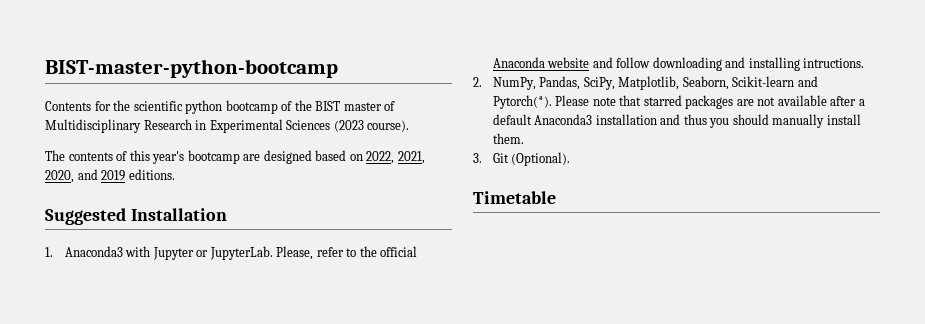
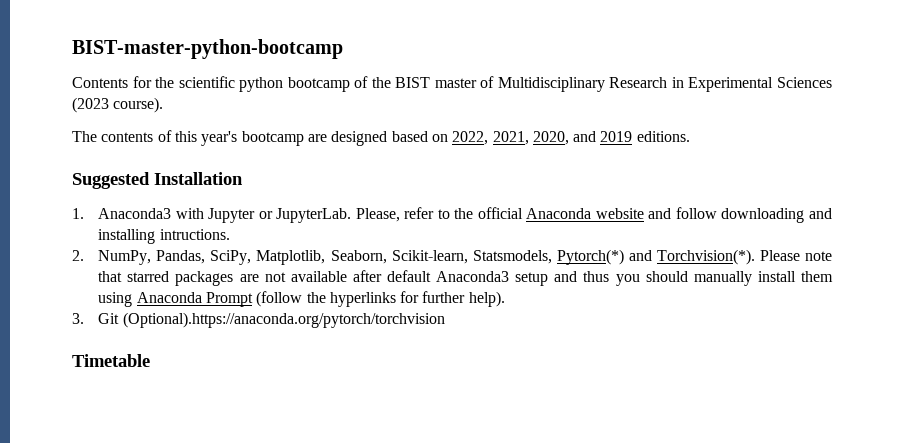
- 2. NumPy, Pandas, SciPy, Matplotlib, Seaborn, Scikit-learn and Pytorch(*).
+ 2. NumPy, Pandas, SciPy, Matplotlib, Seaborn, Scikit-learn, Statsmodels, Pytorch(*) and Torchvision(*).
- Please note that starred packages are not available after a default Anaconda3 installation and thus you should manually install them.
+ Please note that starred packages are not available after default Anaconda3 setup and thus you should manually install them using Anaconda Prompt (follow the hyperlinks for further help).
- 3. Git (Optional).
+ 3. Git (Optional).https://anaconda.org/pytorch/torchvision

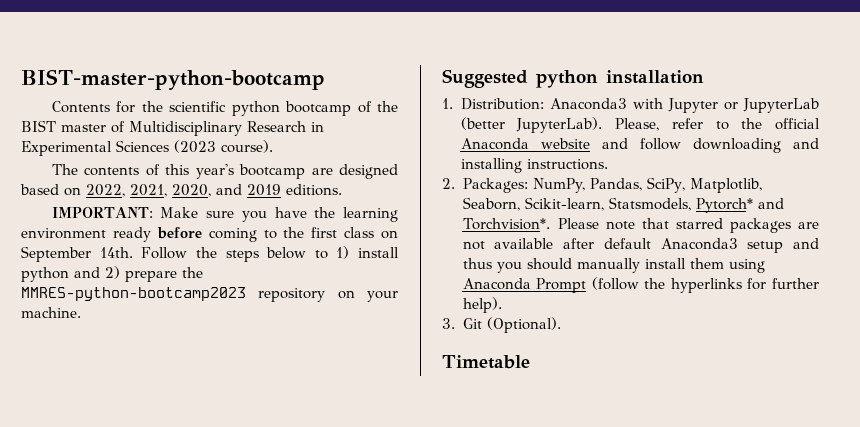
+ IMPORTANT: Make sure you have the learning environment ready before coming to the first class on September 14th. Follow the steps below to 1) install python and 2) prepare the MMRES-python-bootcamp2023 repository on your machine.
- Suggested Installation
+ Suggested python installation
- 1. Anaconda3 with Jupyter or JupyterLab.
+ 1. Distribution: Anaconda3 with Jupyter or JupyterLab (better JupyterLab).
- Please, refer to the official Anaconda website and follow downloading and installing intructions.
+ Please, refer to the official Anaconda website and follow downloading and installing instructions.
- 2. NumPy, Pandas, SciPy, Matplotlib, Seaborn, Scikit-learn, Statsmodels, Pytorch(*) and Torchvision(*).
+ 2. Packages: NumPy, Pandas, SciPy, Matplotlib, Seaborn, Scikit-learn, Statsmodels, Pytorch* and Torchvision*.
- 3. Git (Optional).https://anaconda.org/pytorch/torchvision
+ 3. Git (Optional).

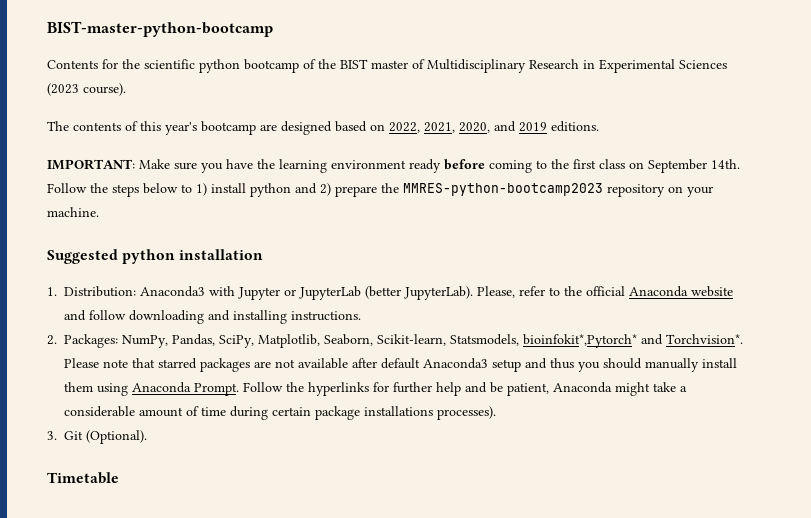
- 2. Packages: NumPy, Pandas, SciPy, Matplotlib, Seaborn, Scikit-learn, Statsmodels, Pytorch* and Torchvision*.
+ 2. Packages: NumPy, Pandas, SciPy, Matplotlib, Seaborn, Scikit-learn, Statsmodels, bioinfokit*,Pytorch* and Torchvision*.
- Please note that starred packages are not available after default Anaconda3 setup and thus you should manually install them using Anaconda Prompt (follow the hyperlinks for further help).
+ Please note that starred packages are not available after default Anaconda3 setup and thus you should manually install them using Anaconda Prompt. Follow the hyperlinks for further help and be patient, Anaconda might take a considerable amount of time during certain package installations processes).

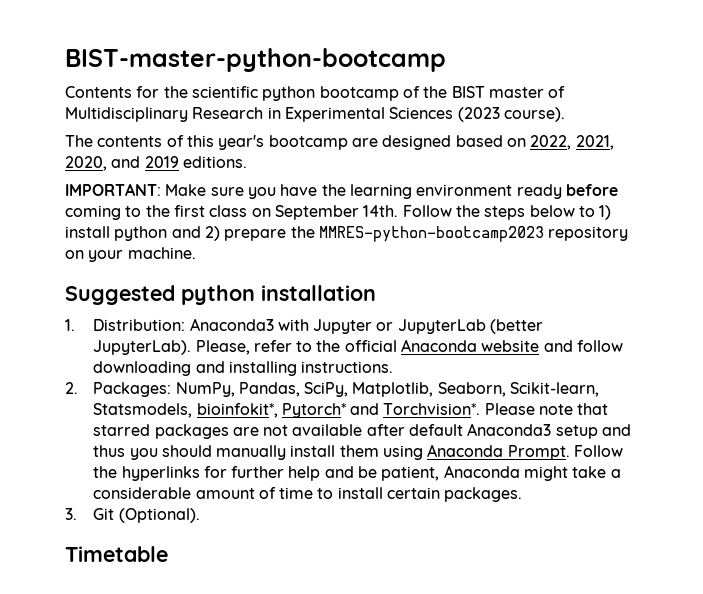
- 2. Packages: NumPy, Pandas, SciPy, Matplotlib, Seaborn, Scikit-learn, Statsmodels, bioinfokit*,Pytorch* and Torchvision*.
+ 2. Packages: NumPy, Pandas, SciPy, Matplotlib, Seaborn, Scikit-learn, Statsmodels, bioinfokit*, Pytorch* and Torchvision*.
- Follow the hyperlinks for further help and be patient, Anaconda might take a considerable amount of time during certain package installations processes).
+ Follow the hyperlinks for further help and be patient, Anaconda might take a considerable amount of time to install certain packages.

